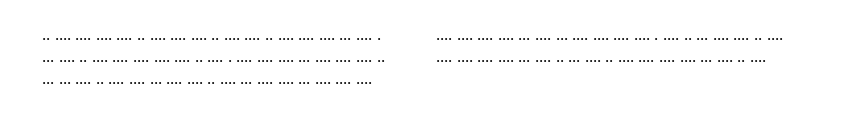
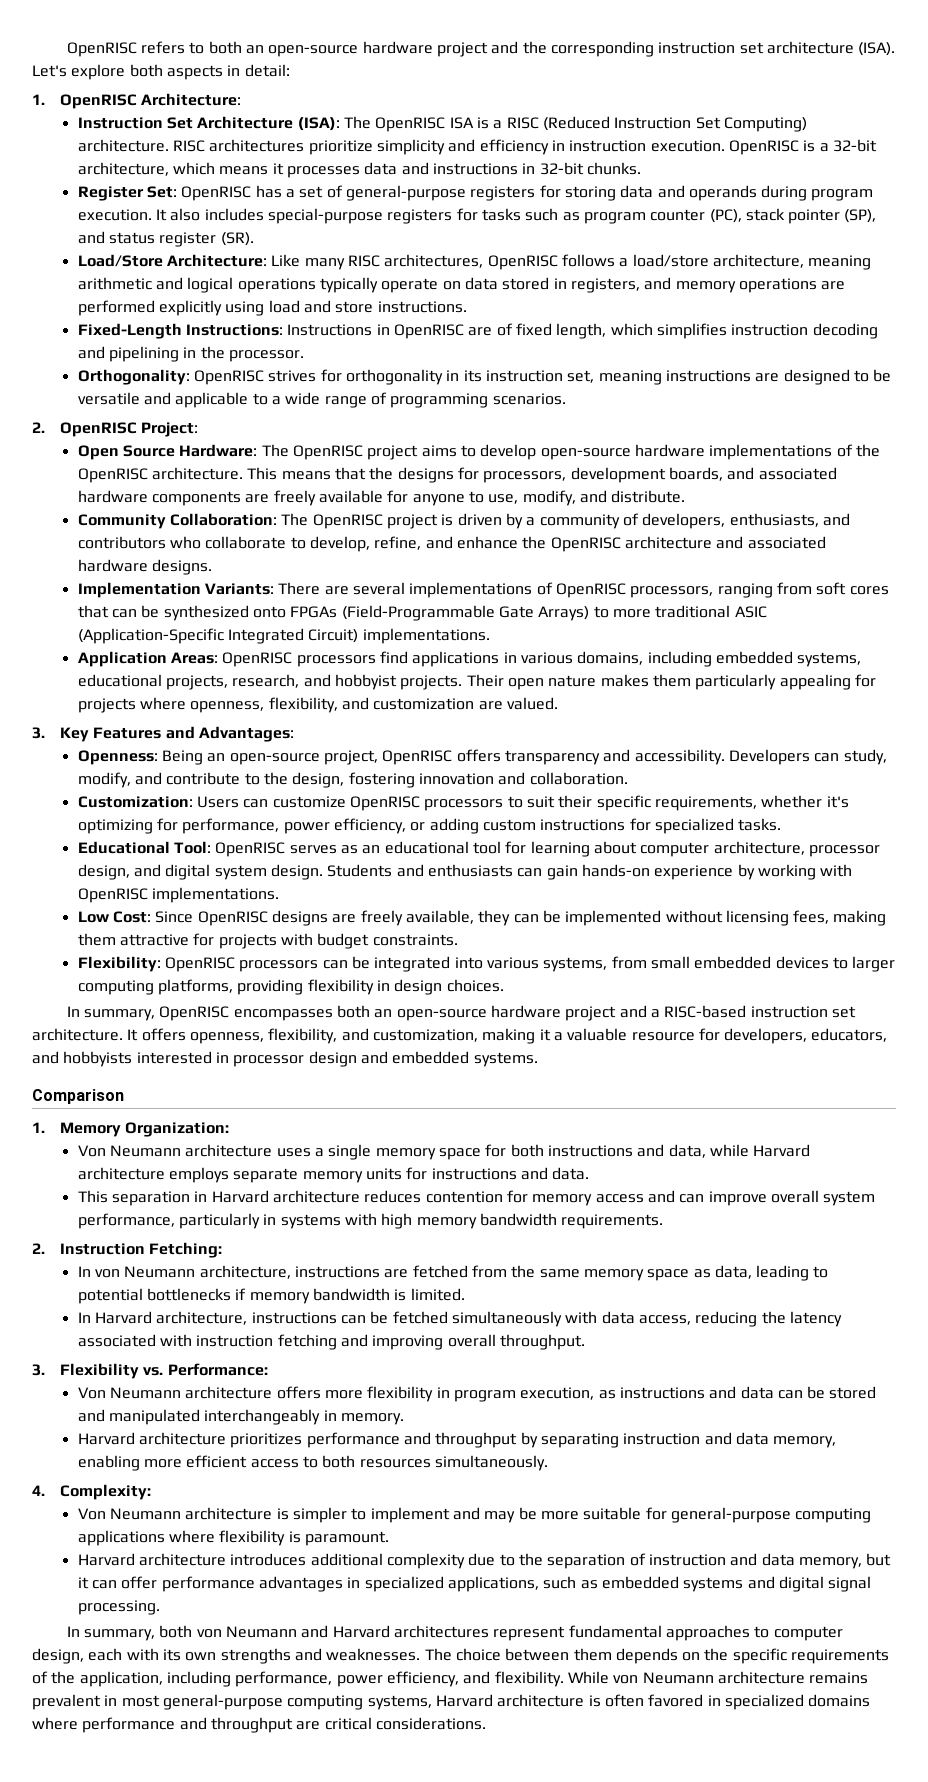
- .. .... .... .... .... .. .... .... .... .. .... .... .. .... .... .... ... .... . ... .... .. .... .... .... .... .... .. .... . .... .... .... ... .... .... .... .. ... ... .... .. .... .... ... .... .... .. .... ... .... .... ... .... .... .... .... .... .... .... ... .... ... .... .... .... .... . .... .. ... .... .... .. .... .... .... .... .... ... .... .. ... .... .. .... .... .... .... ... .... .. ....
+ OpenRISC refers to both an open-source hardware project and the corresponding instruction set architecture (ISA). Let's explore both aspects in detail:
+ 1. OpenRISC Architecture:
+ Instruction Set Architecture (ISA): The OpenRISC ISA is a RISC (Reduced Instruction Set Computing) architecture. RISC architectures prioritize simplicity and efficiency in instruction execution. OpenRISC is a 32-bit architecture, which means it processes data and instructions in 32-bit chunks.
+ Register Set: OpenRISC has a set of general-purpose registers for storing data and operands during program execution. It also includes special-purpose registers for tasks such as program counter (PC), stack pointer (SP), and status register (SR).
+ Load/Store Architecture: Like many RISC architectures, OpenRISC follows a load/store architecture, meaning arithmetic and logical operations typically operate on data stored in registers, and memory operations are performed explicitly using load and store instructions.
+ Fixed-Length Instructions: Instructions in OpenRISC are of fixed length, which simplifies instruction decoding and pipelining in the processor.
+ Orthogonality: OpenRISC strives for orthogonality in its instruction set, meaning instructions are designed to be versatile and applicable to a wide range of programming scenarios.
+ 2. OpenRISC Project:
+ Open Source Hardware: The OpenRISC project aims to develop open-source hardware implementations of the OpenRISC architecture. This means that the designs for processors, development boards, and associated hardware components are freely available for anyone to use, modify, and distribute.
+ Community Collaboration: The OpenRISC project is driven by a community of developers, enthusiasts, and contributors who collaborate to develop, refine, and enhance the OpenRISC architecture and associated hardware designs.
+ Implementation Variants: There are several implementations of OpenRISC processors, ranging from soft cores that can be synthesized onto FPGAs (Field-Programmable Gate Arrays) to more traditional ASIC (Application-Specific Integrated Circuit) implementations.
+ Application Areas: OpenRISC processors find applications in various domains, including embedded systems, educational projects, research, and hobbyist projects. Their open nature makes them particularly appealing for projects where openness, flexibility, and customization are valued.
+ 3. Key Features and Advantages:
+ Openness: Being an open-source project, OpenRISC offers transparency and accessibility. Developers can study, modify, and contribute to the design, fostering innovation and collaboration.
+ Customization: Users can customize OpenRISC processors to suit their specific requirements, whether it's optimizing for performance, power efficiency, or adding custom instructions for specialized tasks.
+ Educational Tool: OpenRISC serves as an educational tool for learning about computer architecture, processor design, and digital system design. Students and enthusiasts can gain hands-on experience by working with OpenRISC implementations.
+ Low Cost: Since OpenRISC designs are freely available, they can be implemented without licensing fees, making them attractive for projects with budget constraints.
+ Flexibility: OpenRISC processors can be integrated into various systems, from small embedded devices to larger computing platforms, providing flexibility in design choices.
+ In summary, OpenRISC encompasses both an open-source hardware project and a RISC-based instruction set architecture. It offers openness, flexibility, and customization, making it a valuable resource for developers, educators, and hobbyists interested in processor design and embedded systems.
+ Comparison
+ 1. Memory Organization:
+ Von Neumann architecture uses a single memory space for both instructions and data, while Harvard architecture employs separate memory units for instructions and data.
+ This separation in Harvard architecture reduces contention for memory access and can improve overall system performance, particularly in systems with high memory bandwidth requirements.
+ 2. Instruction Fetching:
+ In von Neumann architecture, instructions are fetched from the same memory space as data, leading to potential bottlenecks if memory bandwidth is limited.
+ In Harvard architecture, instructions can be fetched simultaneously with data access, reducing the latency associated with instruction fetching and improving overall throughput.
+ 3. Flexibility vs. Performance:
+ Von Neumann architecture offers more flexibility in program execution, as instructions and data can be stored and manipulated interchangeably in memory.
+ Harvard architecture prioritizes performance and throughput by separating instruction and data memory, enabling more efficient access to both resources simultaneously.
+ 4. Complexity:
+ Von Neumann architecture is simpler to implement and may be more suitable for general-purpose computing applications where flexibility is paramount.
+ Harvard architecture introduces additional complexity due to the separation of instruction and data memory, but it can offer performance advantages in specialized applications, such as embedded systems and digital signal processing.
+ In summary, both von Neumann and Harvard architectures represent fundamental approaches to computer design, each with its own strengths and weaknesses. The choice between them depends on the specific requirements of the application, including performance, power efficiency, and flexibility. While von Neumann architecture remains prevalent in most general-purpose computing systems, Harvard architecture is often favored in specialized domains where performance and throughput are critical considerations.

